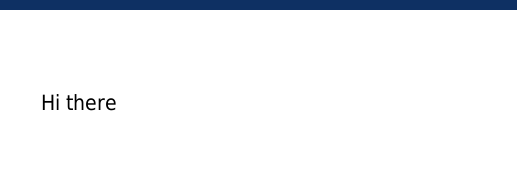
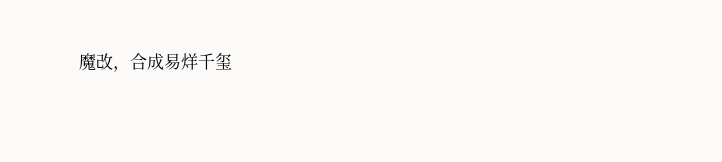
- Hi there
+ 魔改，合成易烊千玺

